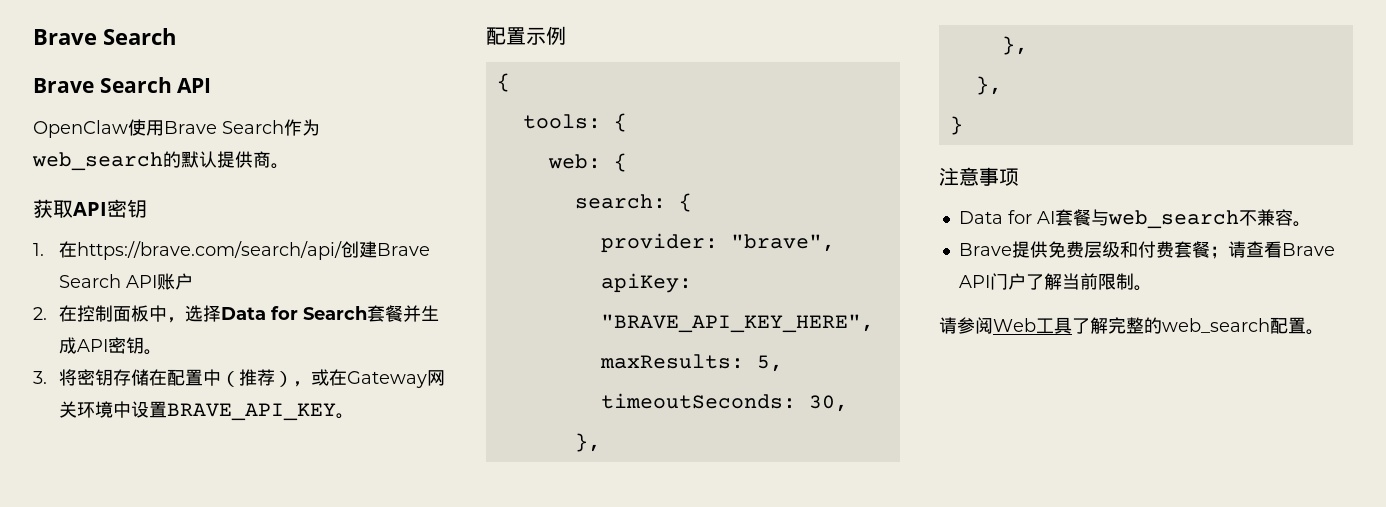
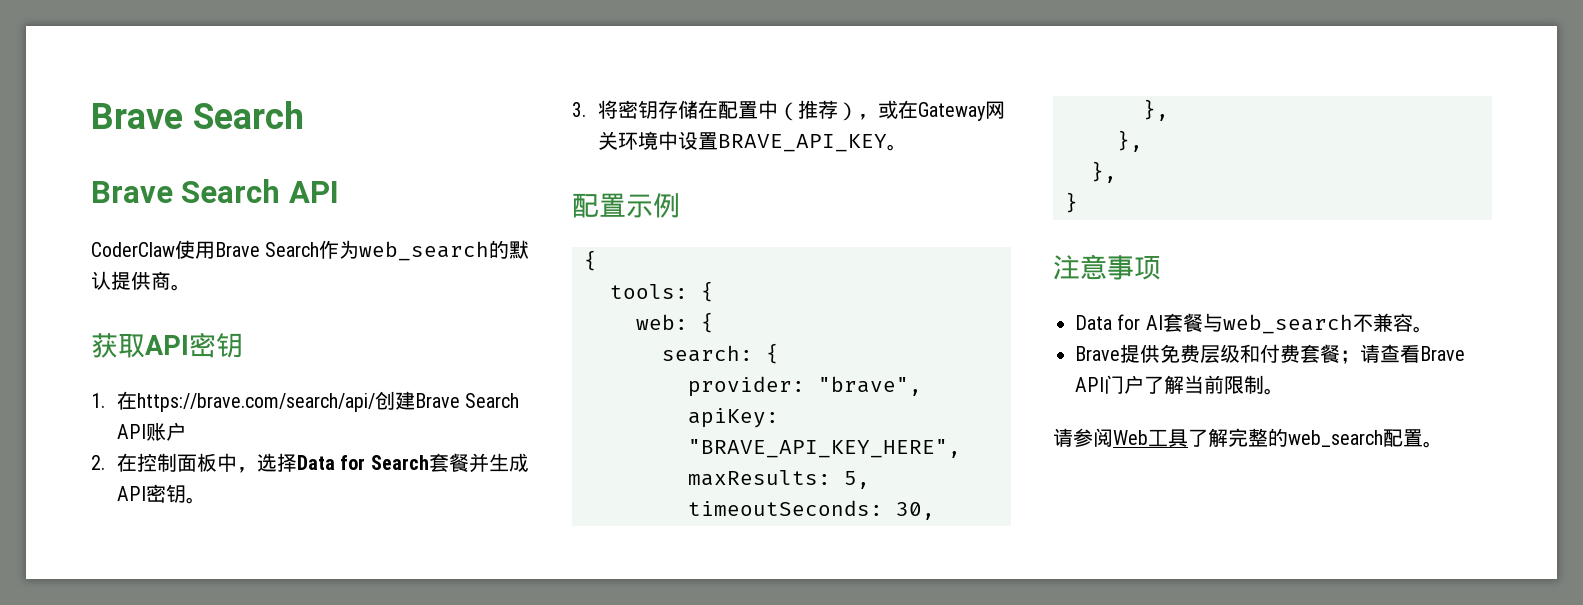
- OpenClaw使用Brave Search作为web_search的默认提供商。
+ CoderClaw使用Brave Search作为web_search的默认提供商。

